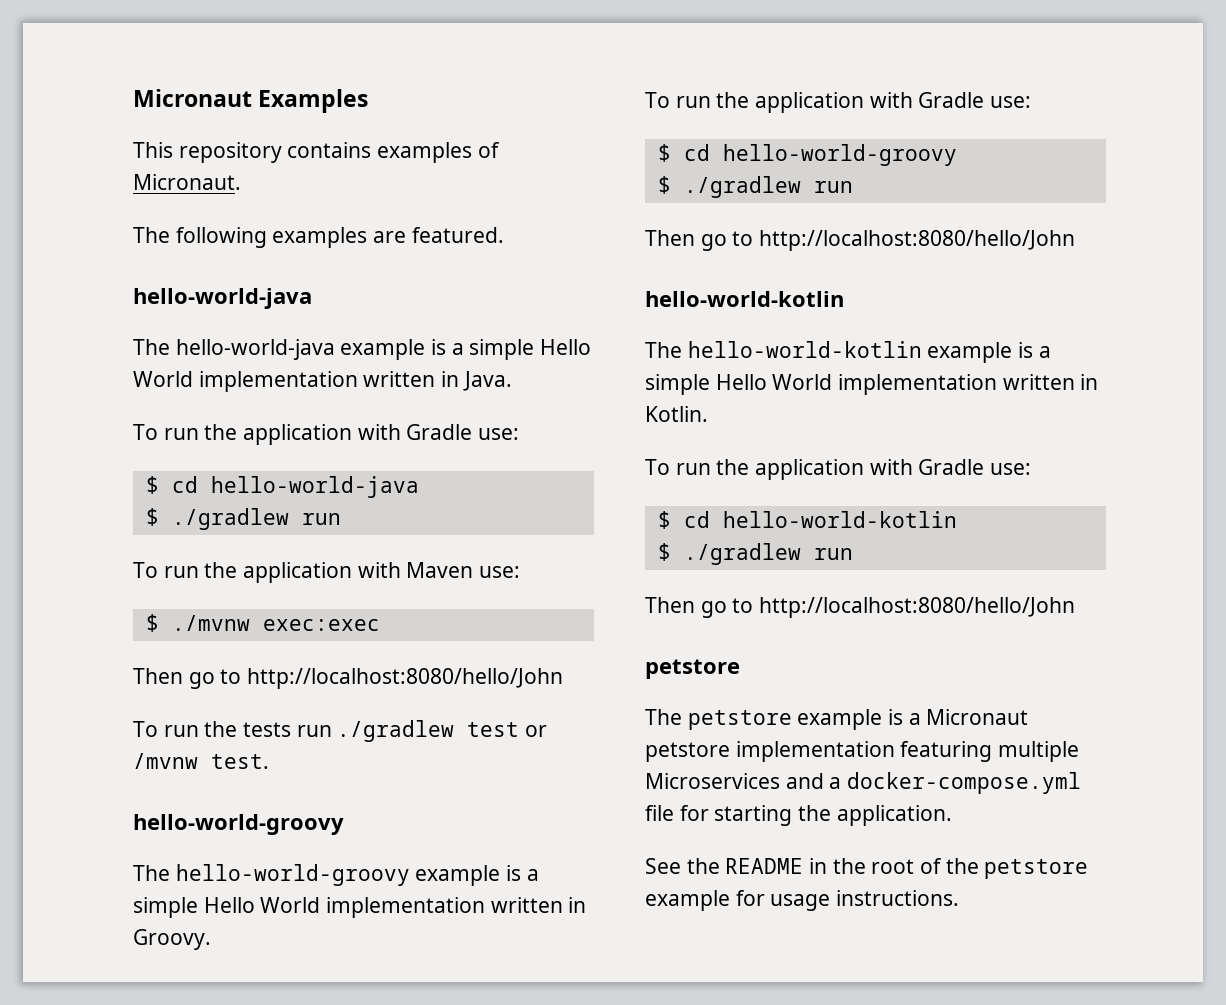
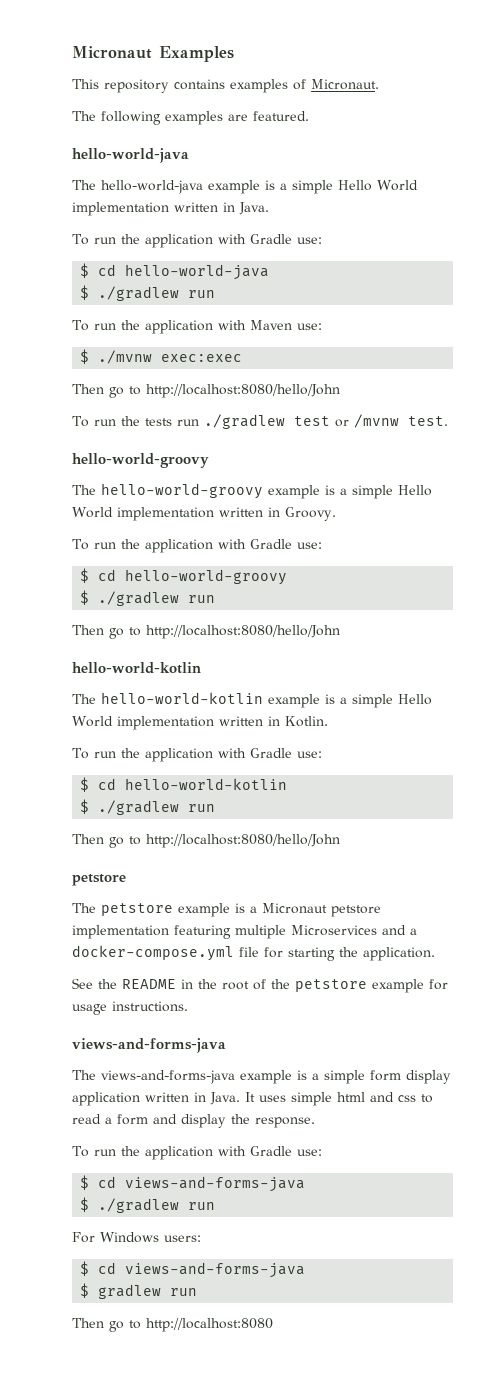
  See the README in the root of the petstore example for usage instructions.
+ views-and-forms-java
+ The views-and-forms-java example is a simple form display application written in Java. It uses simple html and css to read a form and display the response.
+ To run the application with Gradle use:
+ $ cd views-and-forms-java
+ $ ./gradlew run
+ For Windows users:
+ $ cd views-and-forms-java
+ $ gradlew run
+ Then go to http://localhost:8080

